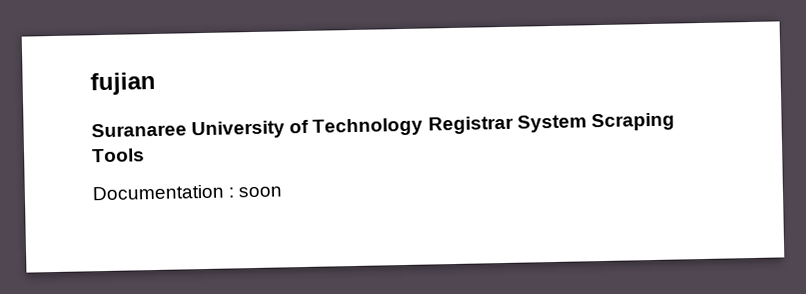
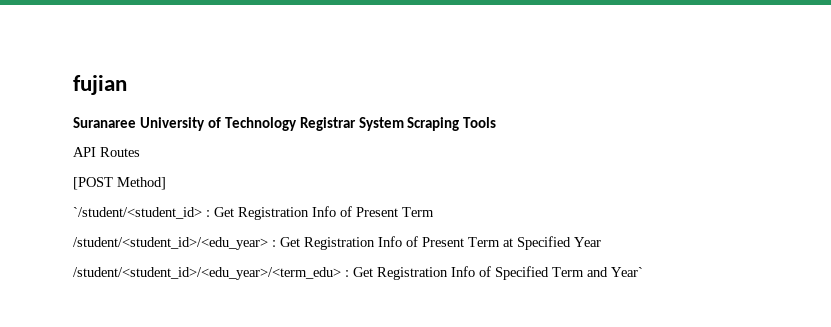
- Documentation : soon
+ API Routes
+ [POST Method]
+ `/student/<student_id> : Get Registration Info of Present Term
+ /student/<student_id>/<edu_year> : Get Registration Info of Present Term at Specified Year
+ /student/<student_id>/<edu_year>/<term_edu> : Get Registration Info of Specified Term and Year`

